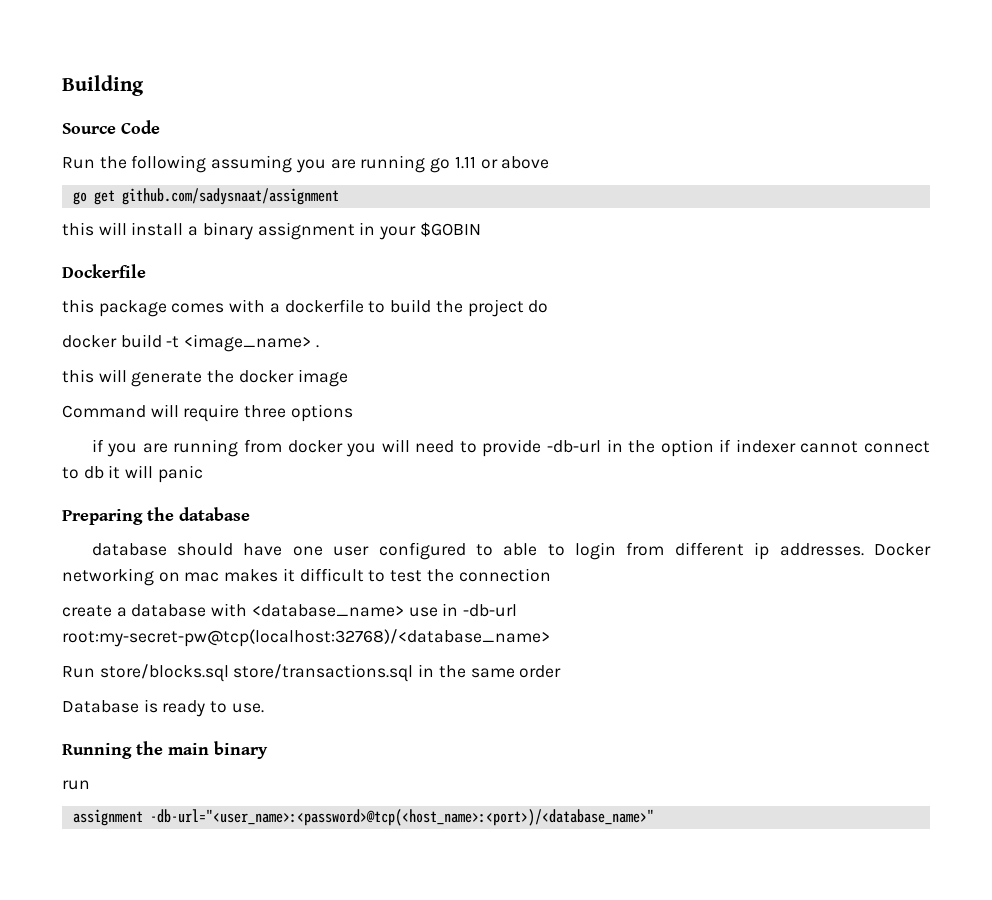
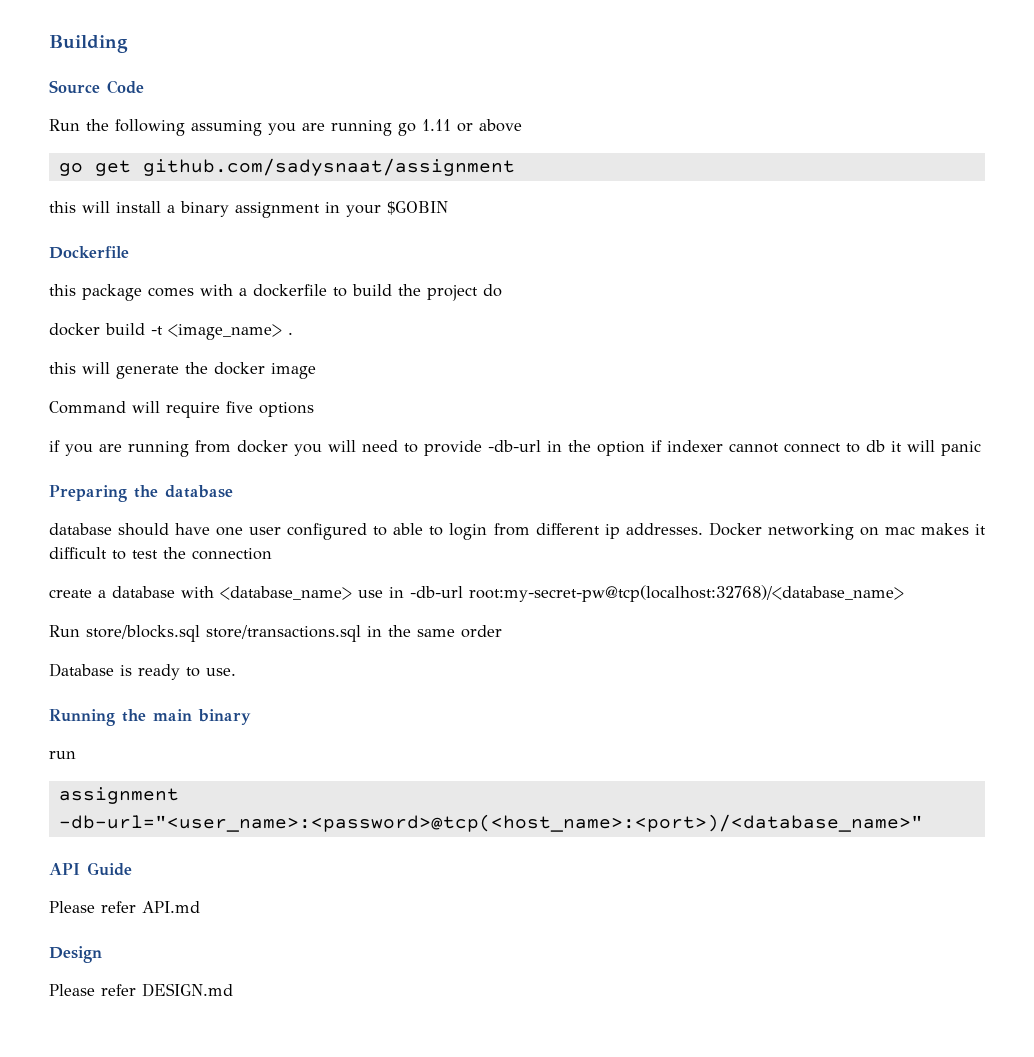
- Command will require three options
+ Command will require five options
+ API Guide
+ Please refer API.md
+ Design
+ Please refer DESIGN.md

